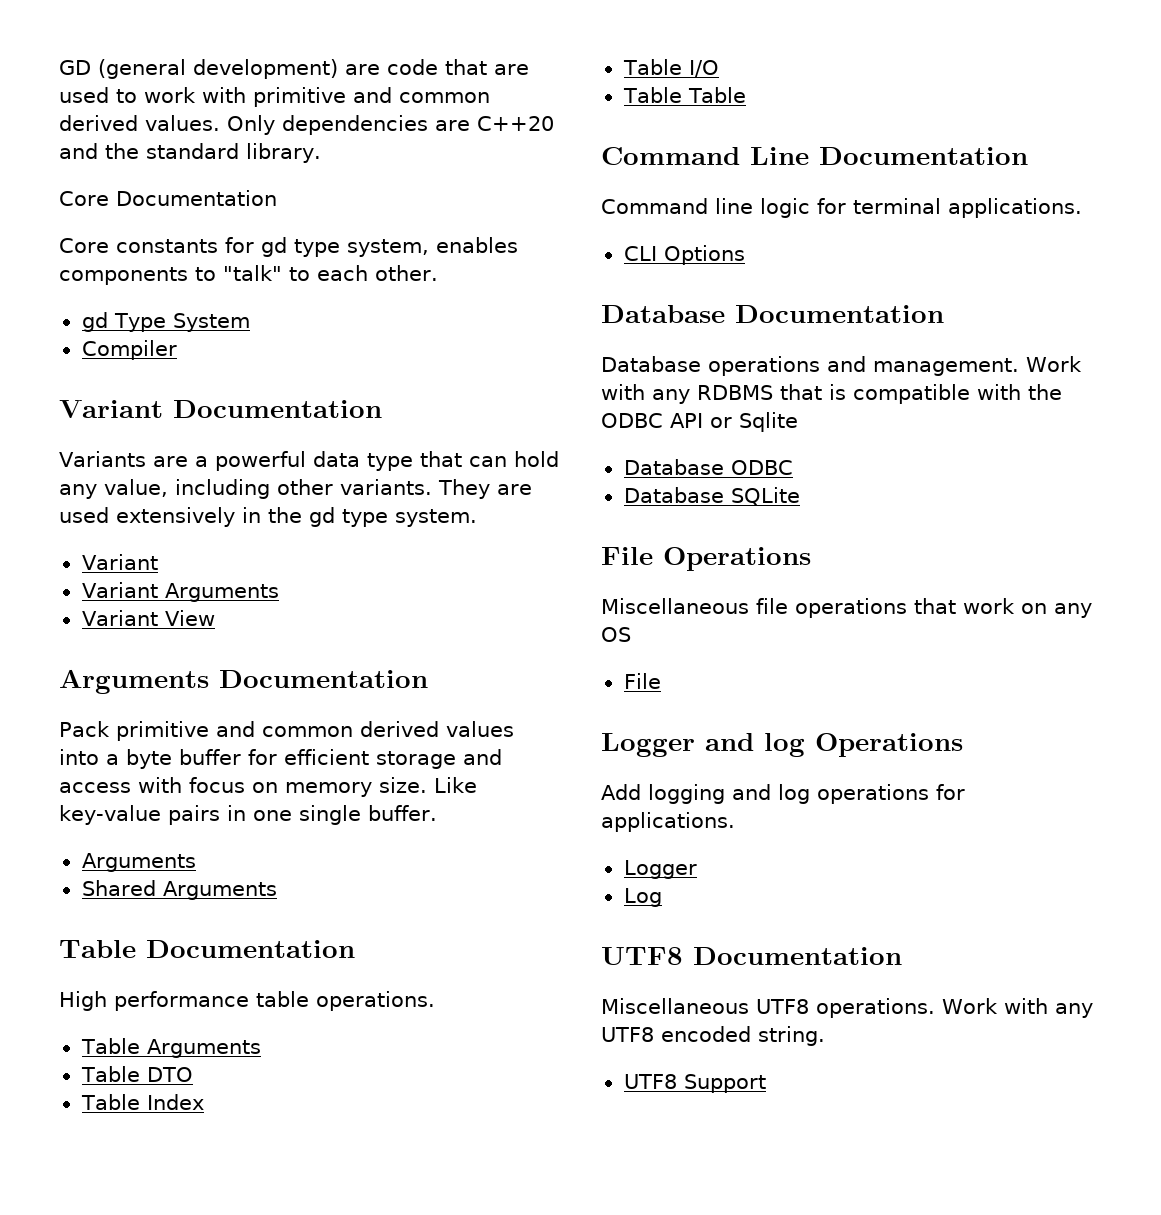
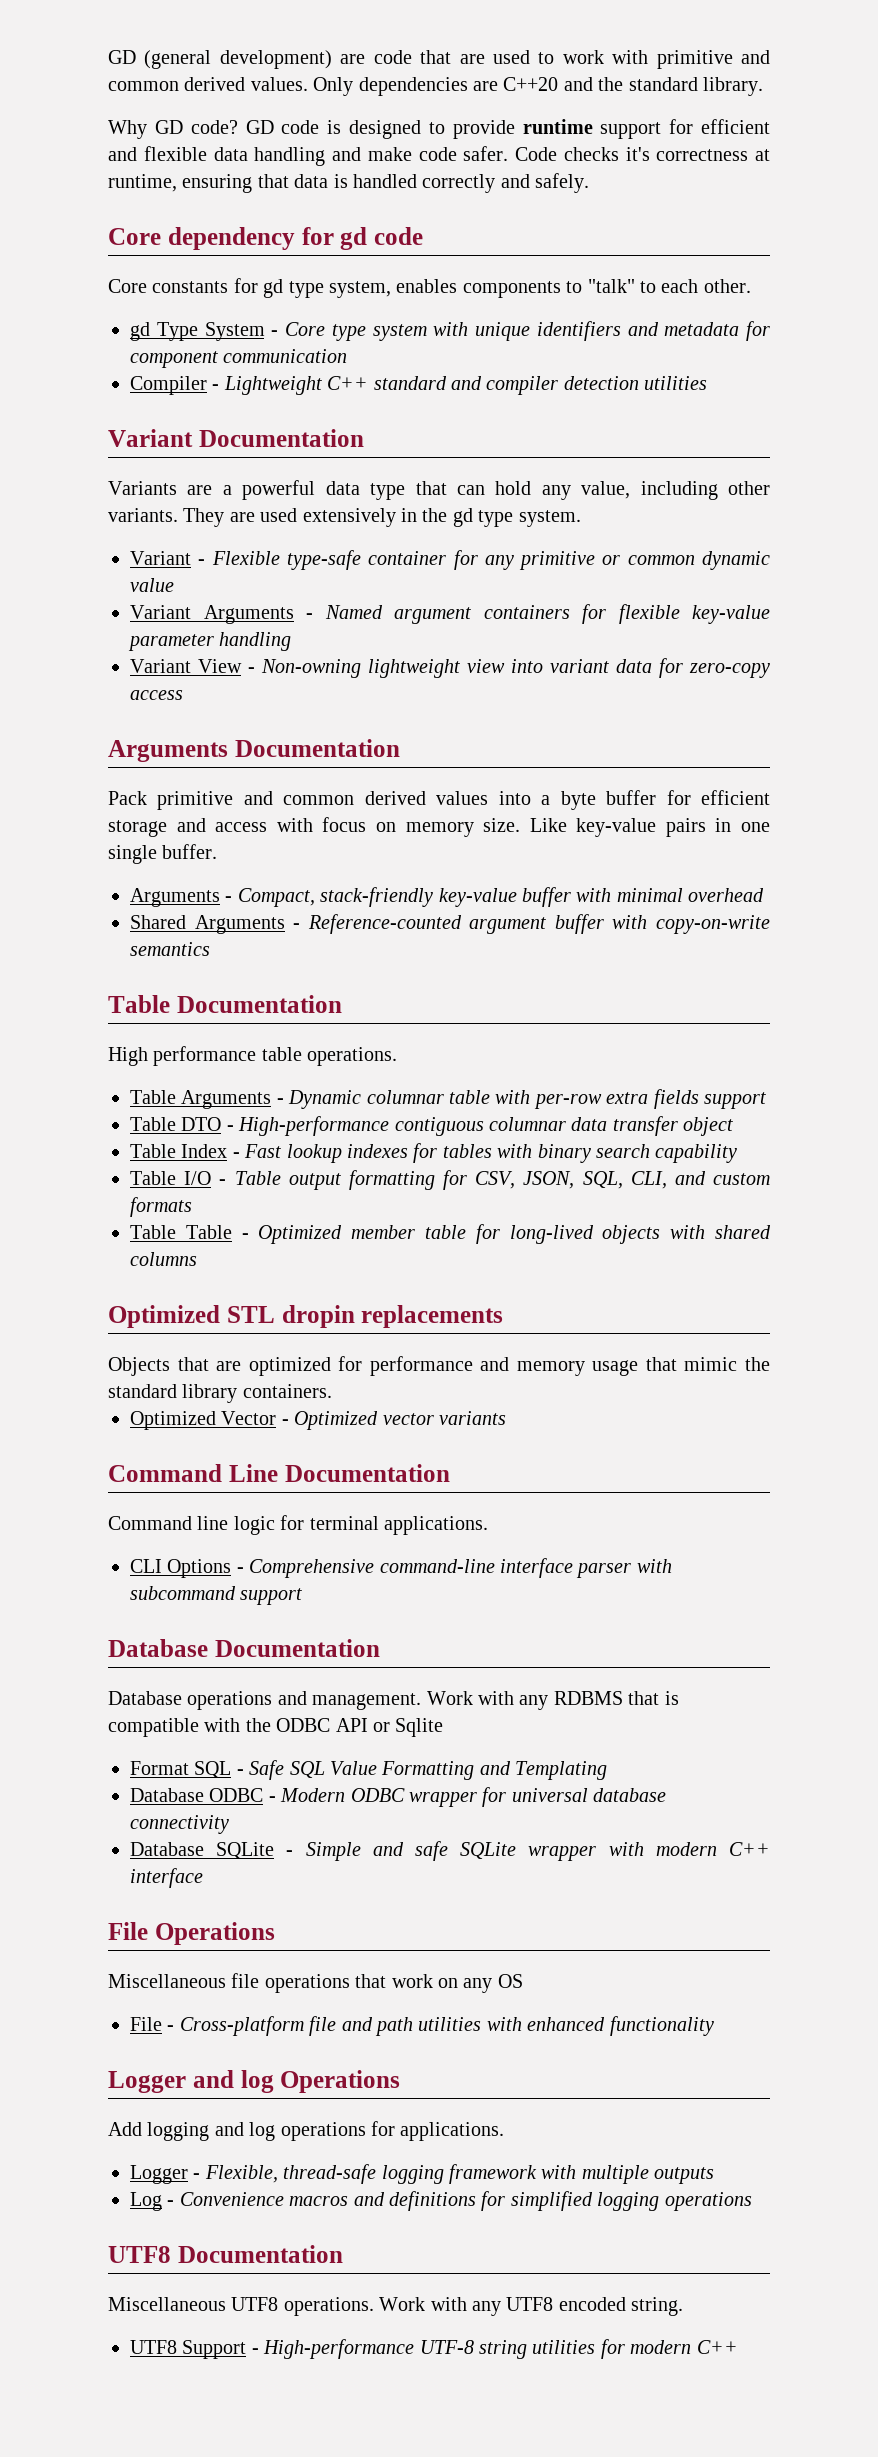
- Core Documentation
+ Why GD code? GD code is designed to provide runtime support for efficient and flexible data handling and make code safer. Code checks it's correctness at runtime, ensuring that data is handled correctly and safely.
+ Core dependency for gd code
- gd Type System
- Compiler
+ gd Type System - Core type system with unique identifiers and metadata for component communication
+ Compiler - Lightweight C++ standard and compiler detection utilities
  They are used extensively in the gd type system.
- Variant
- Variant Arguments
- Variant View
+ Variant - Flexible type-safe container for any primitive or common dynamic value
+ Variant Arguments - Named argument containers for flexible key-value parameter handling
+ Variant View - Non-owning lightweight view into variant data for zero-copy access
  Like key-value pairs in one single buffer.
- Arguments
- Shared Arguments
+ Arguments - Compact, stack-friendly key-value buffer with minimal overhead
+ Shared Arguments - Reference-counted argument buffer with copy-on-write semantics
- Table Arguments
- Table DTO
- Table Index
- Table I/O
- Table Table
+ Table Arguments - Dynamic columnar table with per-row extra fields support
+ Table DTO - High-performance contiguous columnar data transfer object
+ Table Index - Fast lookup indexes for tables with binary search capability
+ Table I/O - Table output formatting for CSV, JSON, SQL, CLI, and custom formats
+ Table Table - Optimized member table for long-lived objects with shared columns
+ Optimized STL dropin replacements
+ Objects that are optimized for performance and memory usage that mimic the standard library containers.
+ Optimized Vector - Optimized vector variants
- CLI Options
+ CLI Options - Comprehensive command-line interface parser with subcommand support
- Database ODBC
- Database SQLite
+ Format SQL - Safe SQL Value Formatting and Templating
+ Database ODBC - Modern ODBC wrapper for universal database connectivity
+ Database SQLite - Simple and safe SQLite wrapper with modern C++ interface
  Miscellaneous file operations that work on any OS
- File
+ File - Cross-platform file and path utilities with enhanced functionality
  Add logging and log operations for applications.
- Logger
- Log
+ Logger - Flexible, thread-safe logging framework with multiple outputs
+ Log - Convenience macros and definitions for simplified logging operations
- UTF8 Support
+ UTF8 Support - High-performance UTF-8 string utilities for modern C++

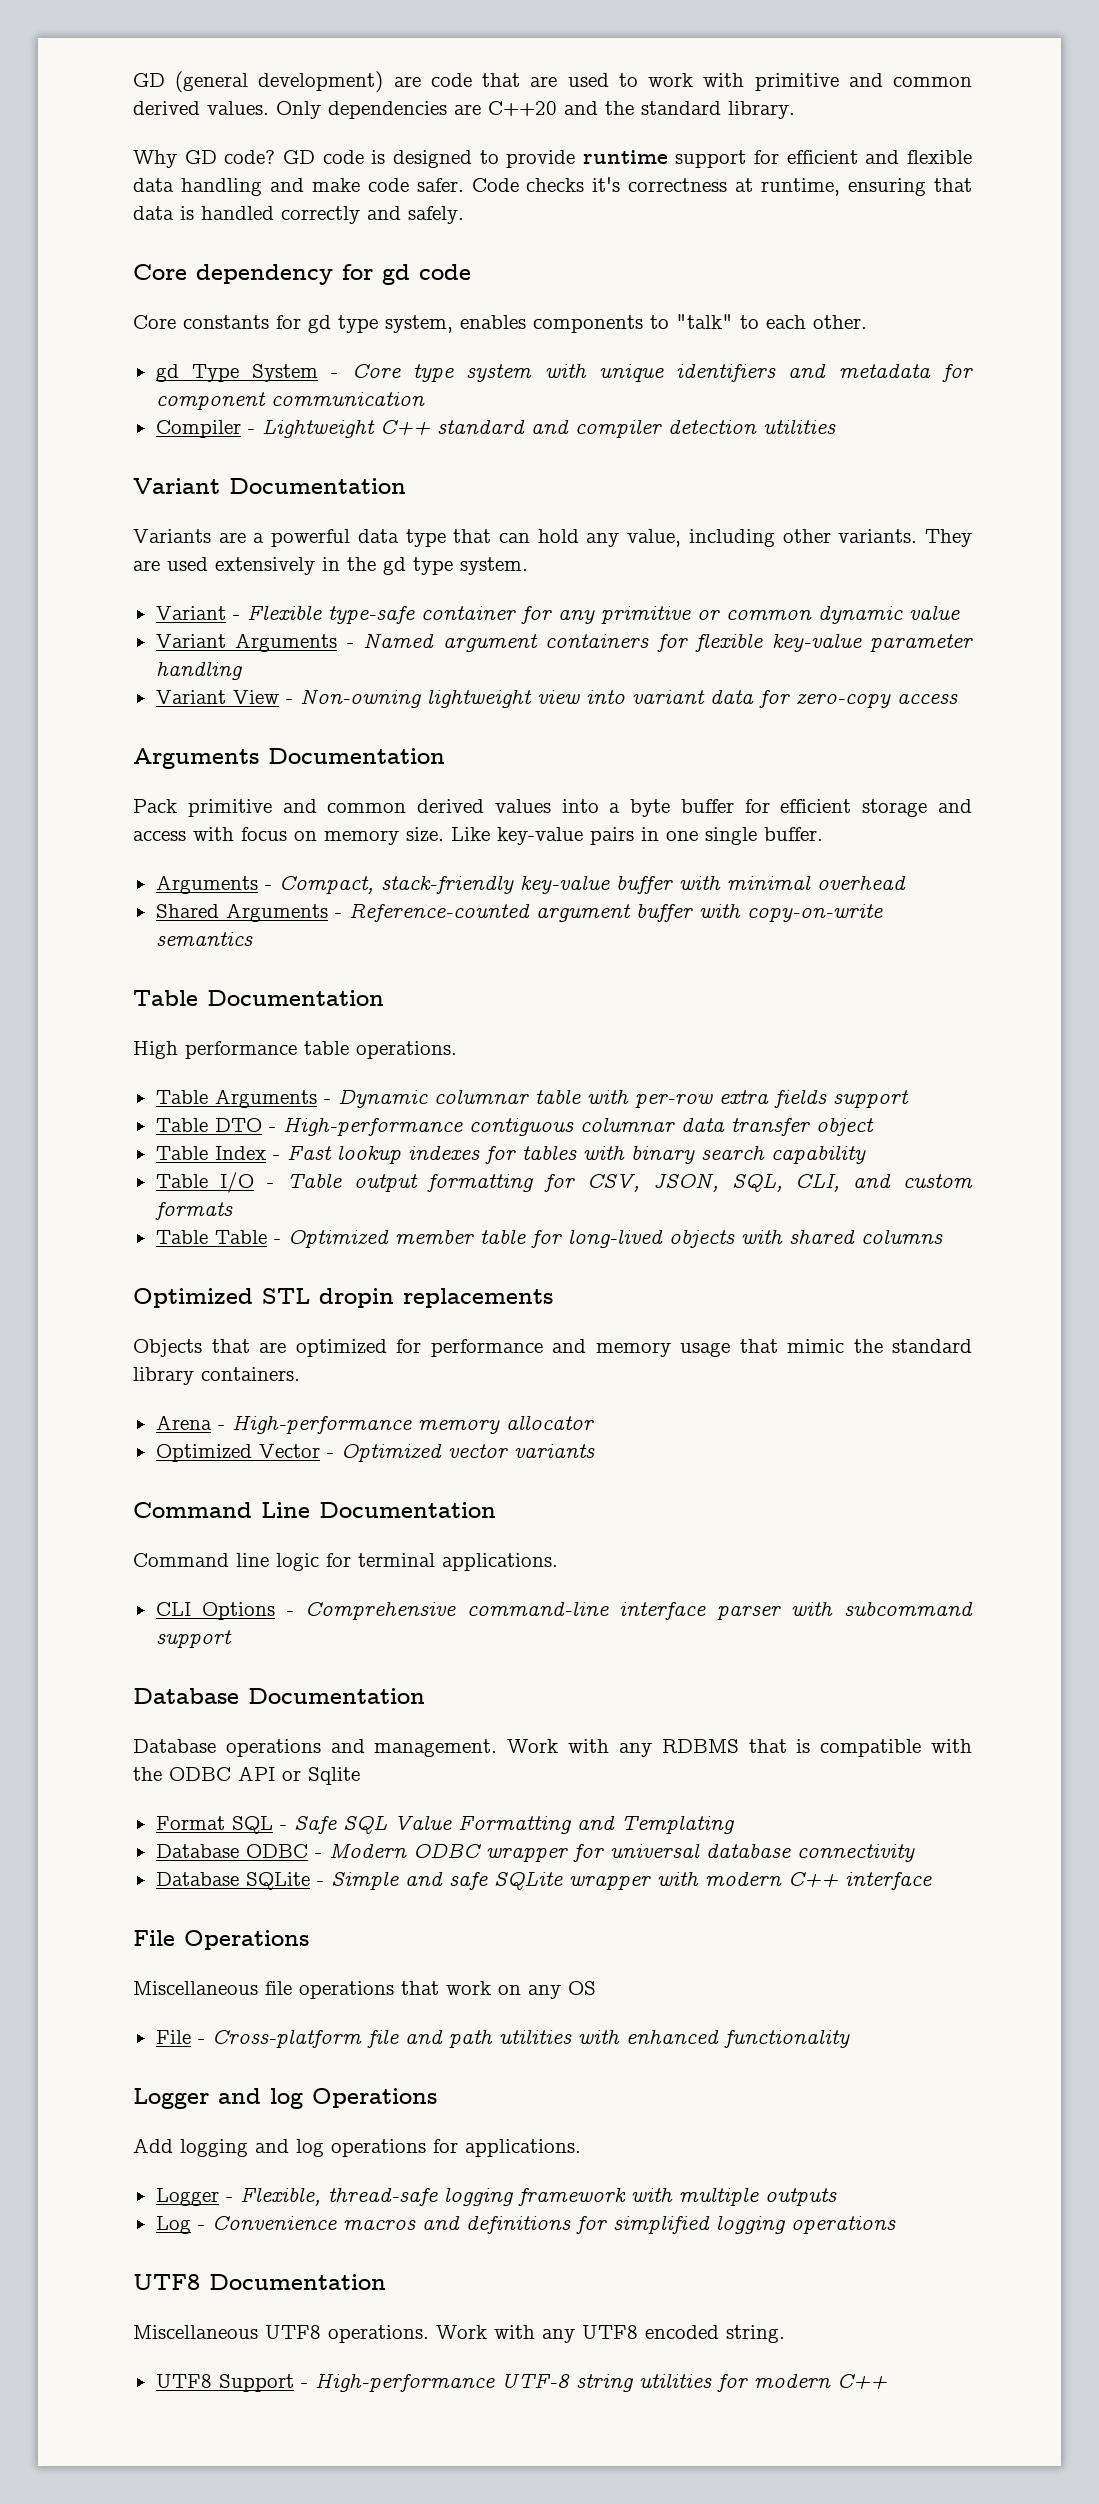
+ Arena - High-performance memory allocator

